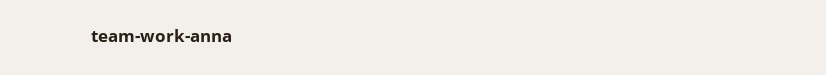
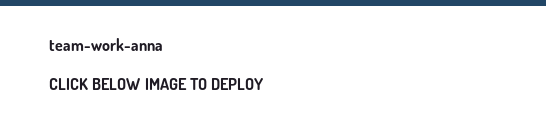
+ CLICK BELOW IMAGE TO DEPLOY

